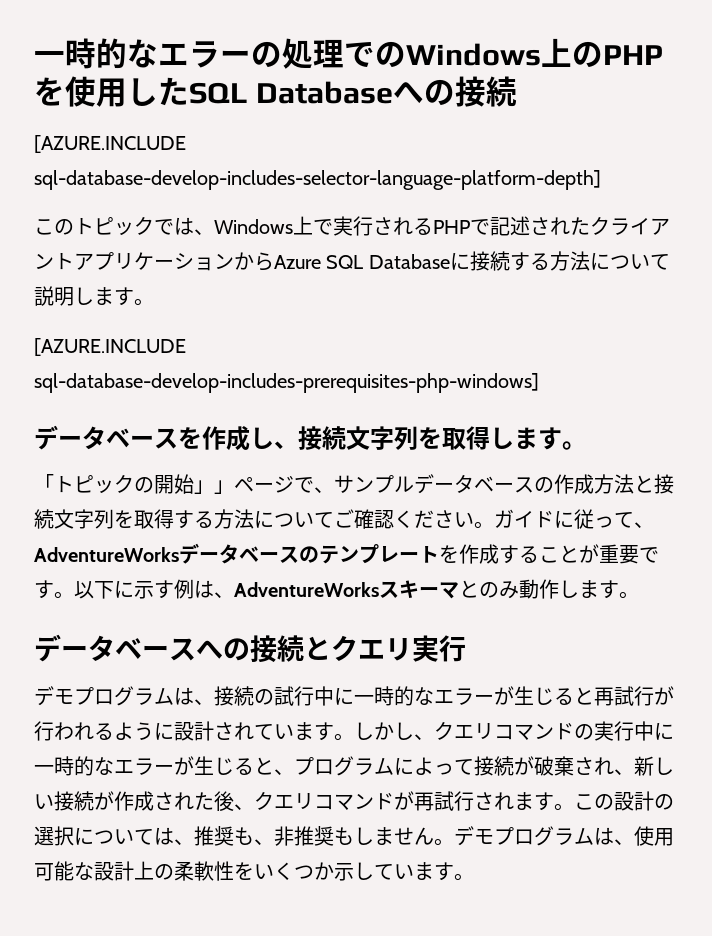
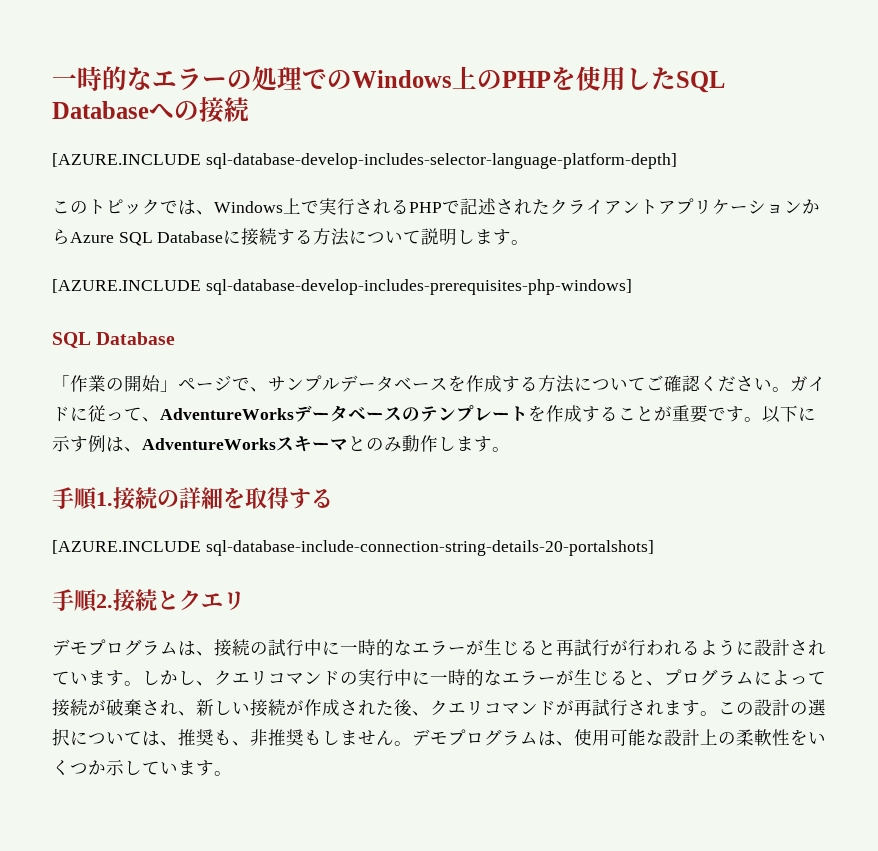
  [AZURE.INCLUDE sql-database-develop-includes-prerequisites-php-windows]
- データベースを作成し、接続文字列を取得します。
+ SQL Database
- 「トピックの開始」」ページで、サンプルデータベースの作成方法と接続文字列を取得する方法についてご確認ください。
+ 「作業の開始」ページで、サンプルデータベースを作成する方法についてご確認ください。
- データベースへの接続とクエリ実行
+ 手順1.接続の詳細を取得する
+ [AZURE.INCLUDE sql-database-include-connection-string-details-20-portalshots]
+ 手順2.接続とクエリ

